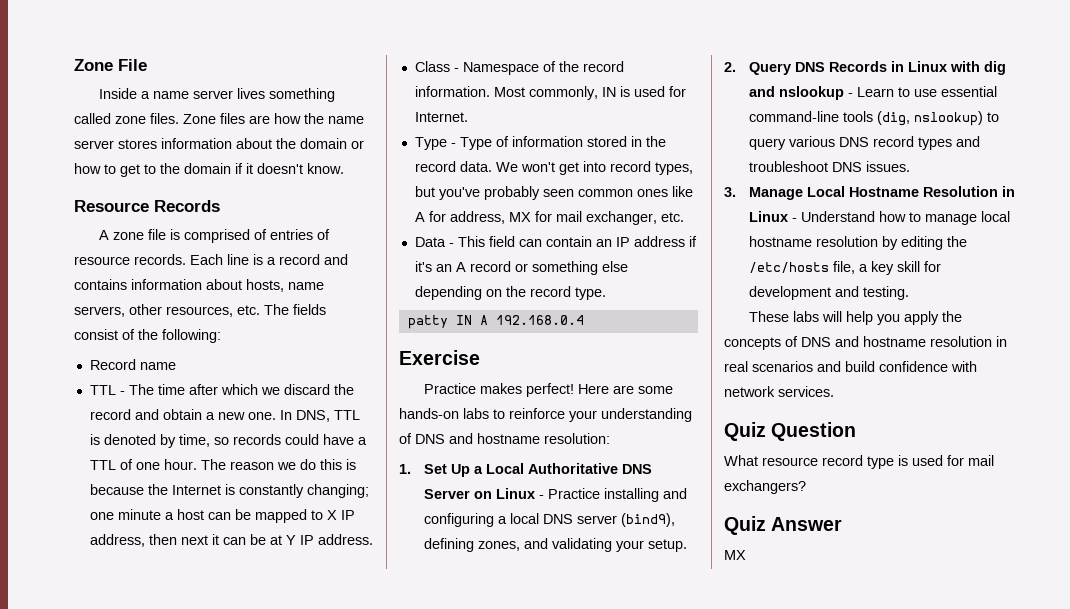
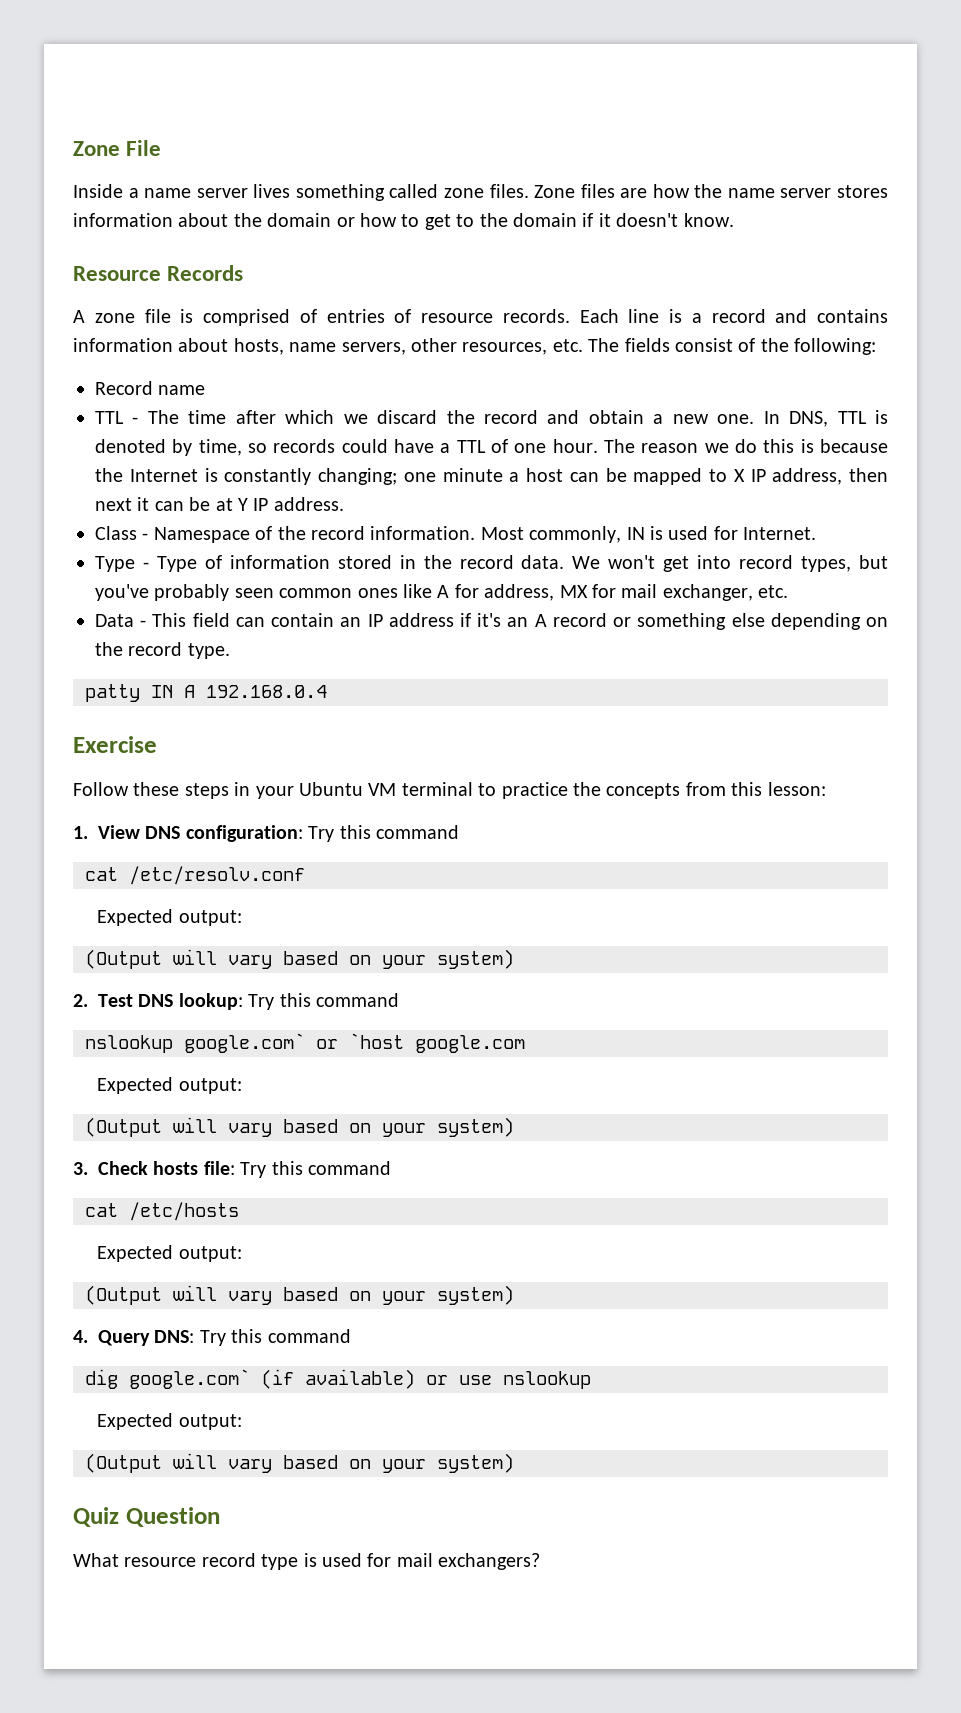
- Practice makes perfect! Here are some hands-on labs to reinforce your understanding of DNS and hostname resolution:
- 1. Set Up a Local Authoritative DNS Server on Linux - Practice installing and configuring a local DNS server (bind9), defining zones, and validating your setup.
- 2. Query DNS Records in Linux with dig and nslookup - Learn to use essential command-line tools (dig, nslookup) to query various DNS record types and troubleshoot DNS issues.
- 3. Manage Local Hostname Resolution in Linux - Understand how to manage local hostname resolution by editing the /etc/hosts file, a key skill for development and testing.
- These labs will help you apply the concepts of DNS and hostname resolution in real scenarios and build confidence with network services.
+ Follow these steps in your Ubuntu VM terminal to practice the concepts from this lesson:
+ 1. View DNS configuration: Try this command
+ cat /etc/resolv.conf
+ Expected output:
+ (Output will vary based on your system)
+ 2. Test DNS lookup: Try this command
+ nslookup google.com` or `host google.com
+ Expected output:
+ (Output will vary based on your system)
+ 3. Check hosts file: Try this command
+ cat /etc/hosts
+ Expected output:
+ (Output will vary based on your system)
+ 4. Query DNS: Try this command
+ dig google.com` (if available) or use nslookup
+ Expected output:
+ (Output will vary based on your system)
- Quiz Answer
- MX

